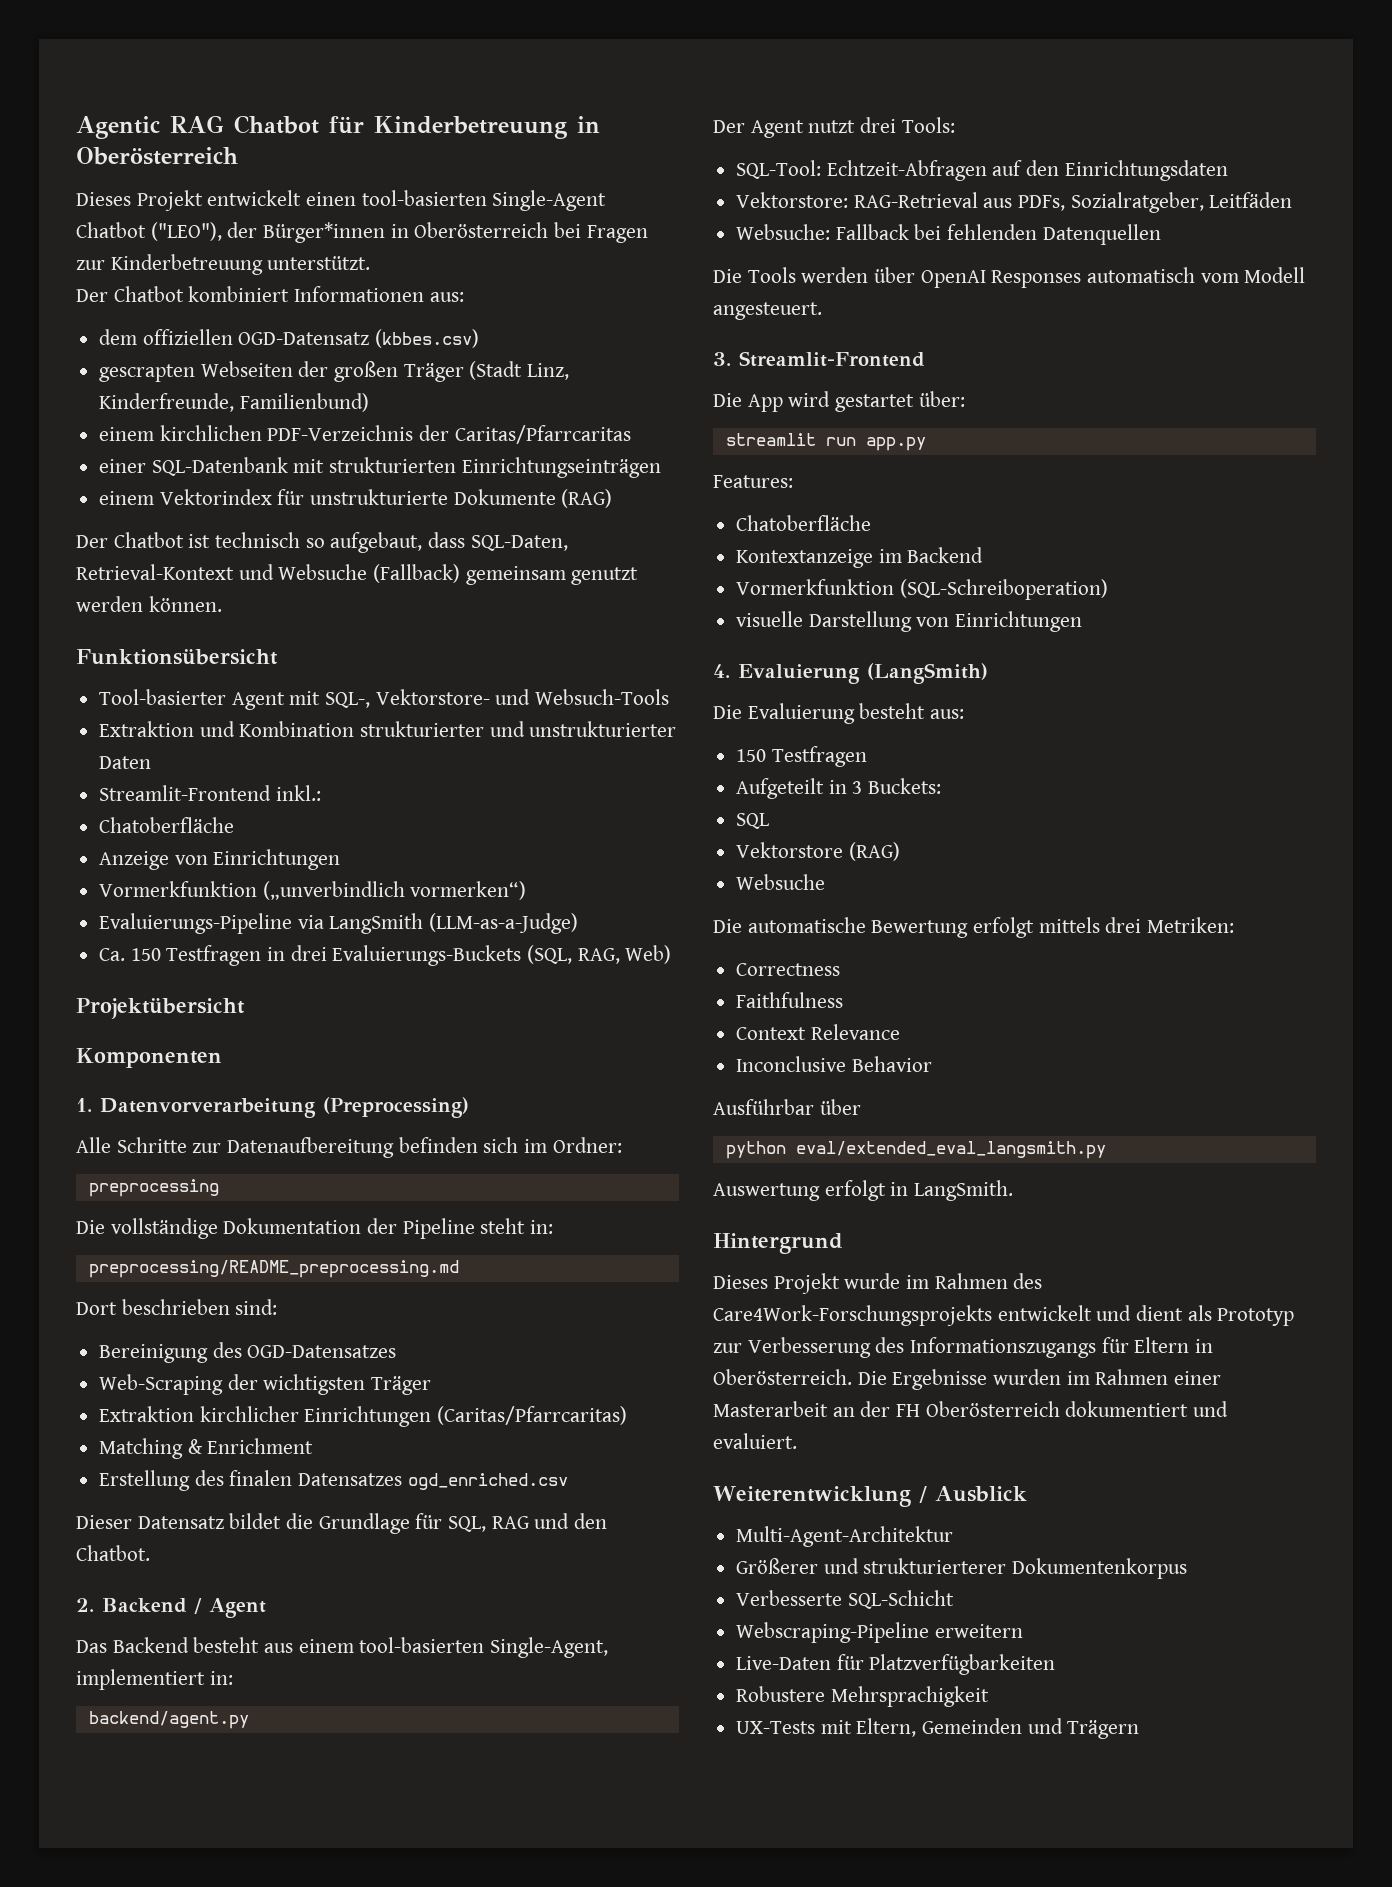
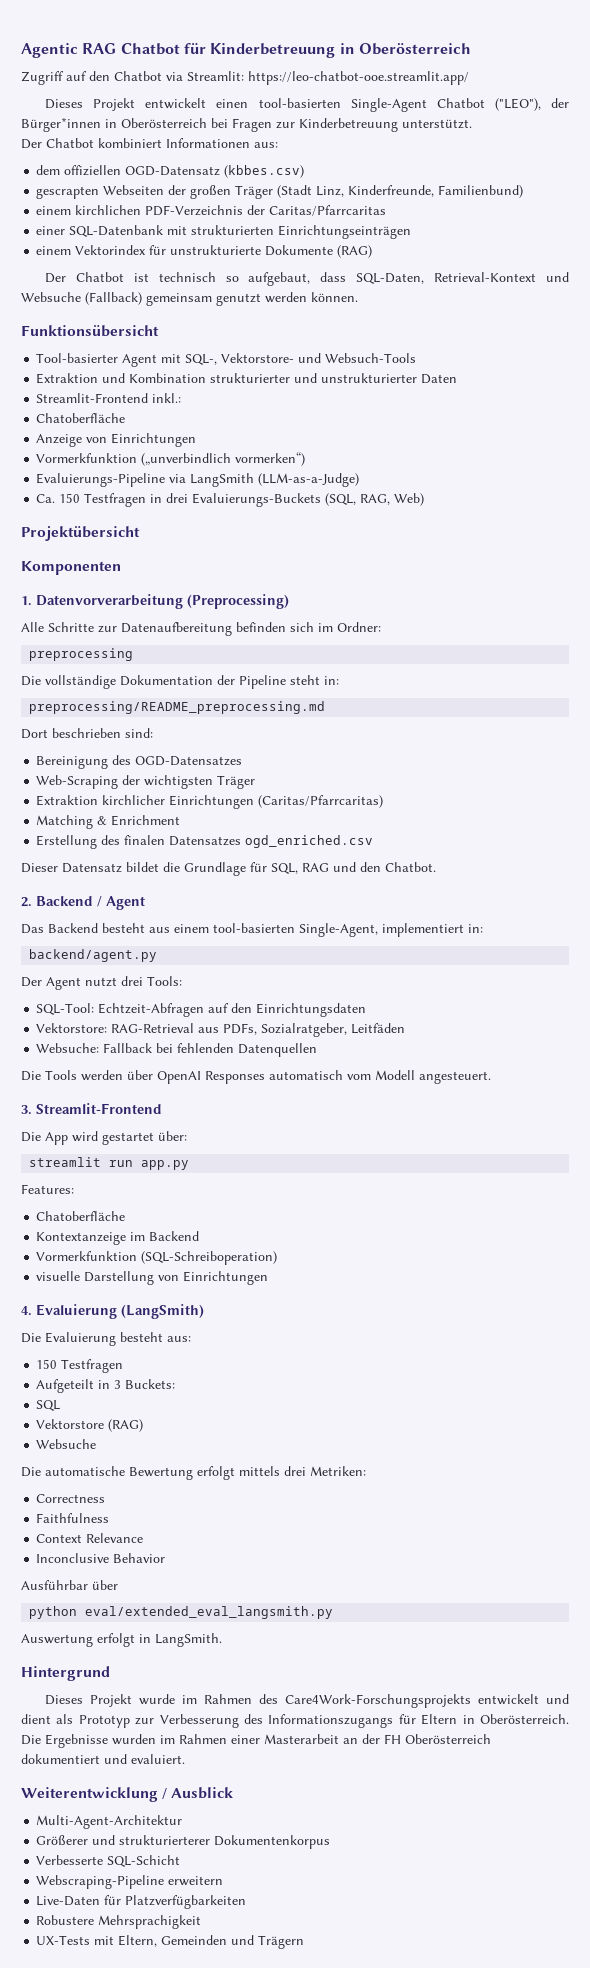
+ Zugriff auf den Chatbot via Streamlit: https://leo-chatbot-ooe.streamlit.app/

